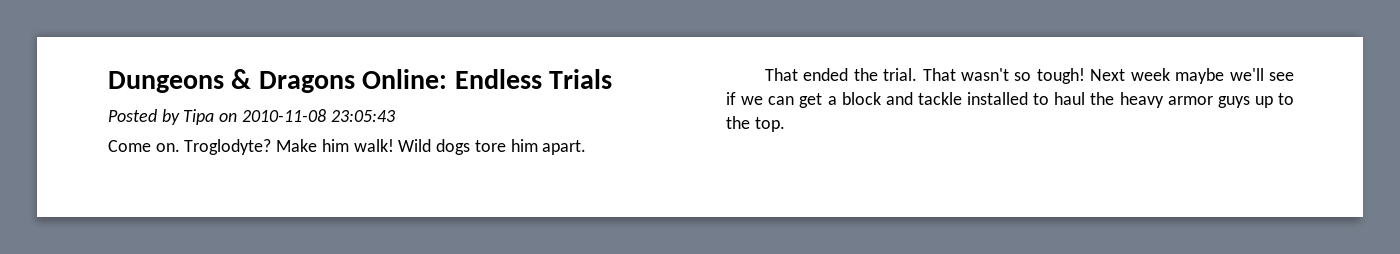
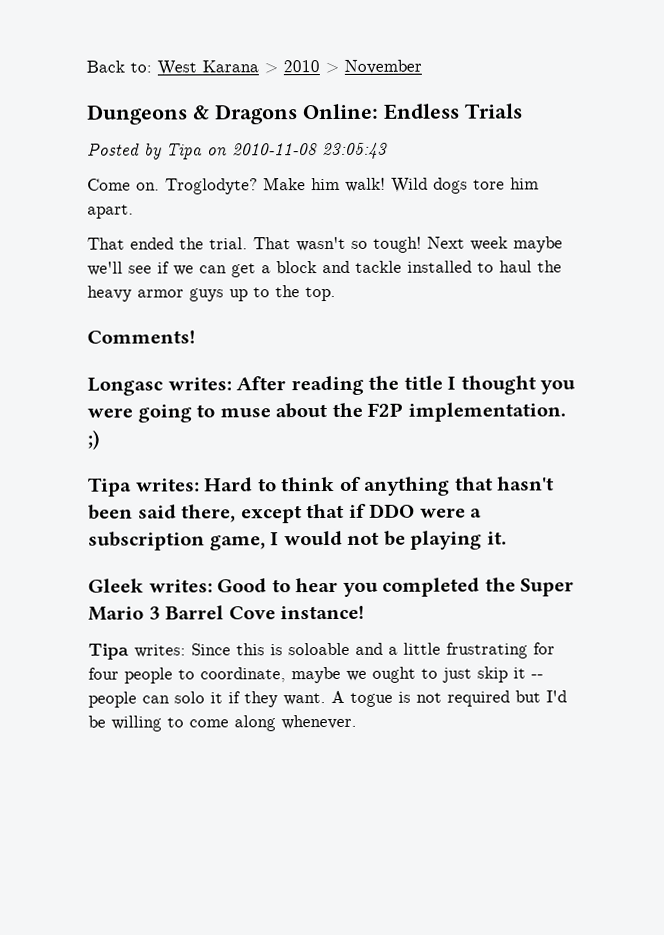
+ Back to: West Karana > 2010 > November
+ Comments!
+ Longasc writes: After reading the title I thought you were going to muse about the F2P implementation. ;)
+ Tipa writes: Hard to think of anything that hasn't been said there, except that if DDO were a subscription game, I would not be playing it.
+ Gleek writes: Good to hear you completed the Super Mario 3 Barrel Cove instance!
+ Tipa writes: Since this is soloable and a little frustrating for four people to coordinate, maybe we ought to just skip it -- people can solo it if they want. A togue is not required but I'd be willing to come along whenever.

